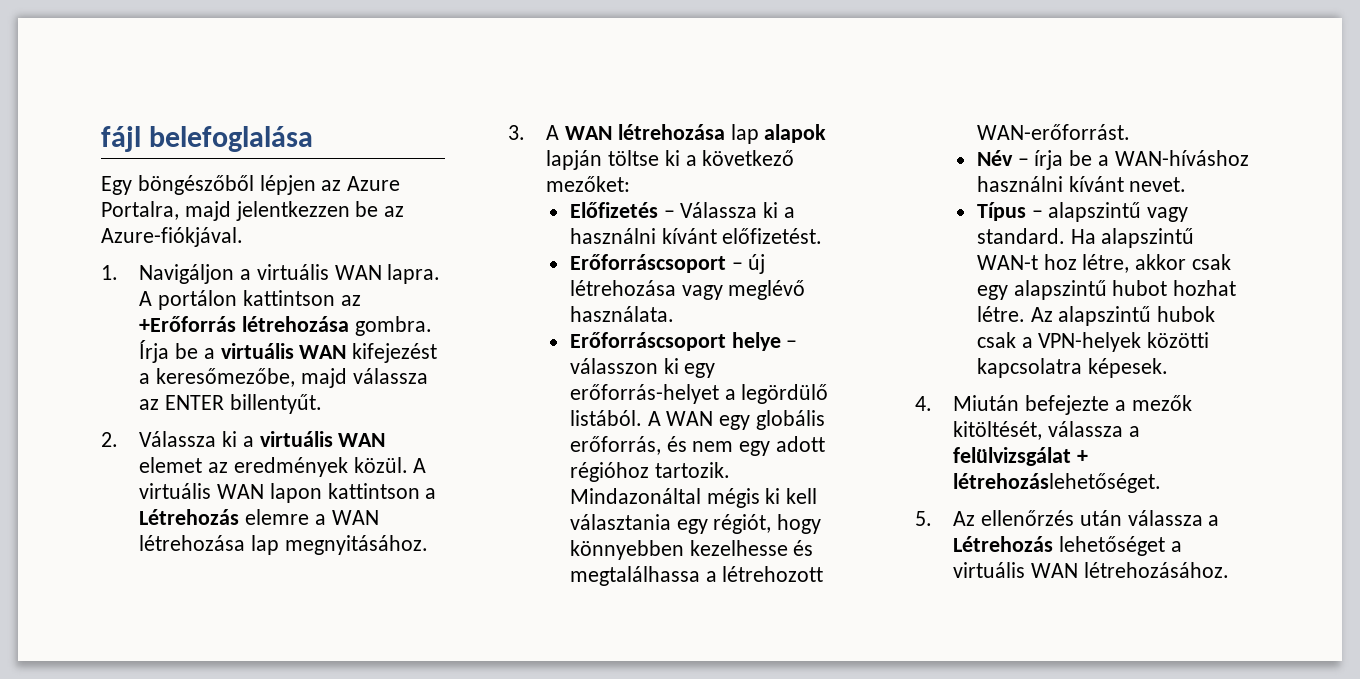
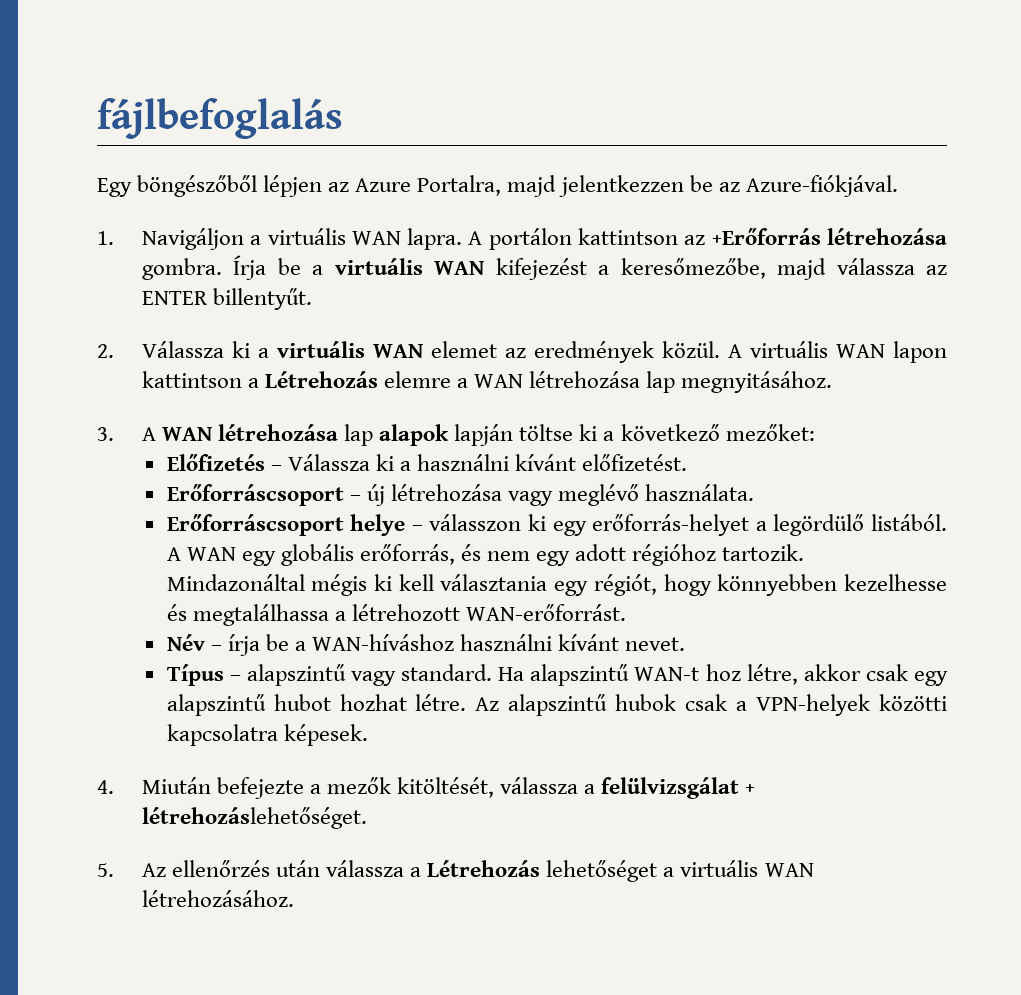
- fájl belefoglalása
+ fájlbefoglalás

